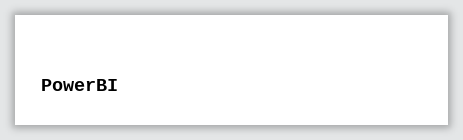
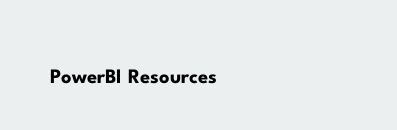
- PowerBI
+ PowerBI Resources

